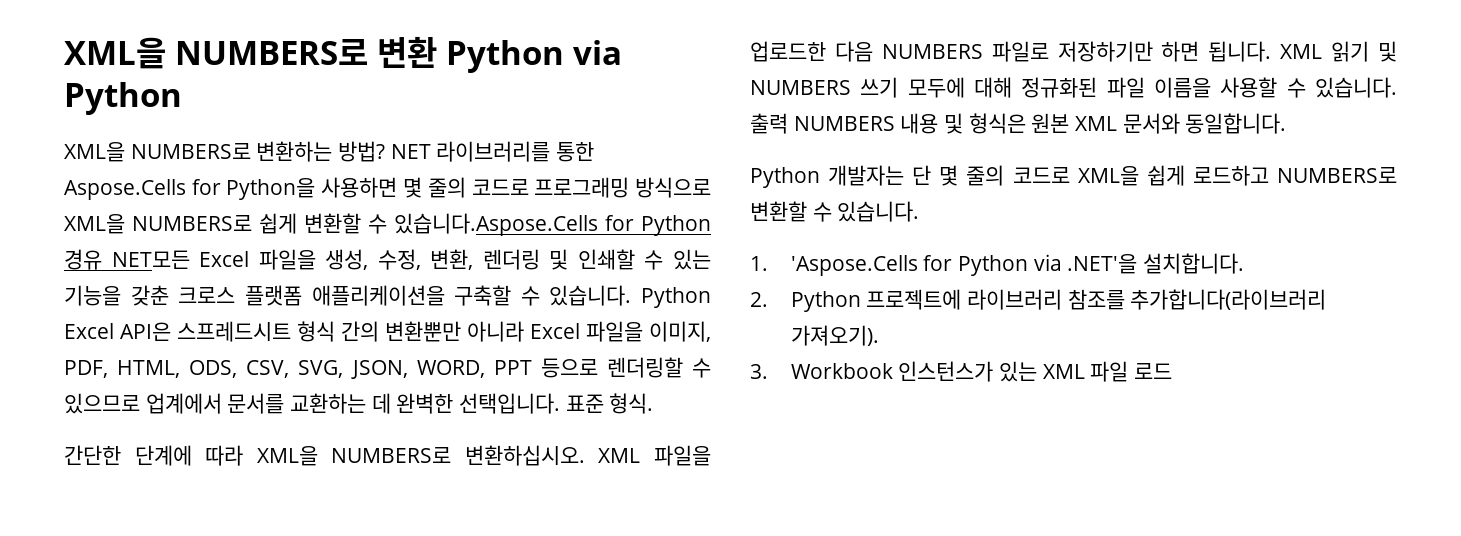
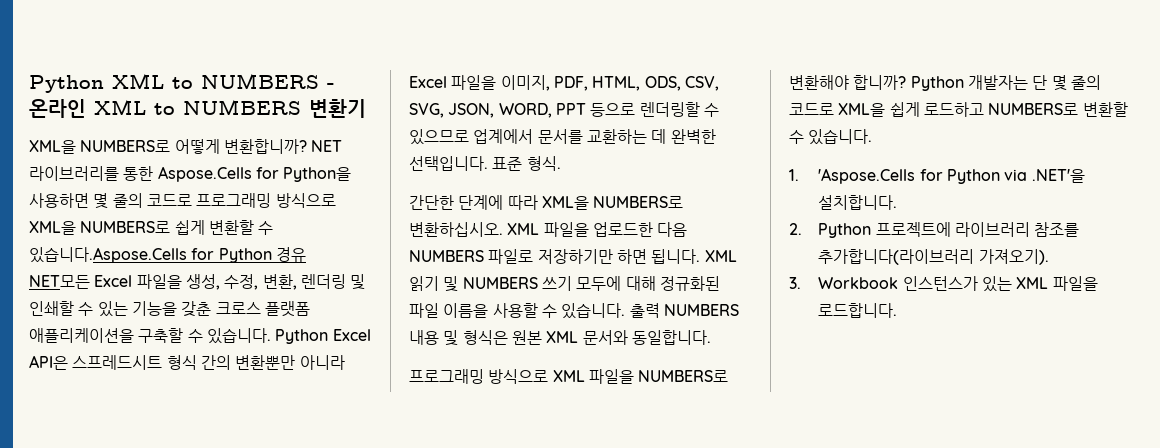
- XML을 NUMBERS로 변환 Python via Python
- XML을 NUMBERS로 변환하는 방법?
+ Python XML to NUMBERS - 온라인 XML to NUMBERS 변환기
+ XML을 NUMBERS로 어떻게 변환합니까?
+ 프로그래밍 방식으로 XML 파일을 NUMBERS로 변환해야 합니까?
- 3. Workbook 인스턴스가 있는 XML 파일 로드
+ 3. Workbook 인스턴스가 있는 XML 파일을 로드합니다.

